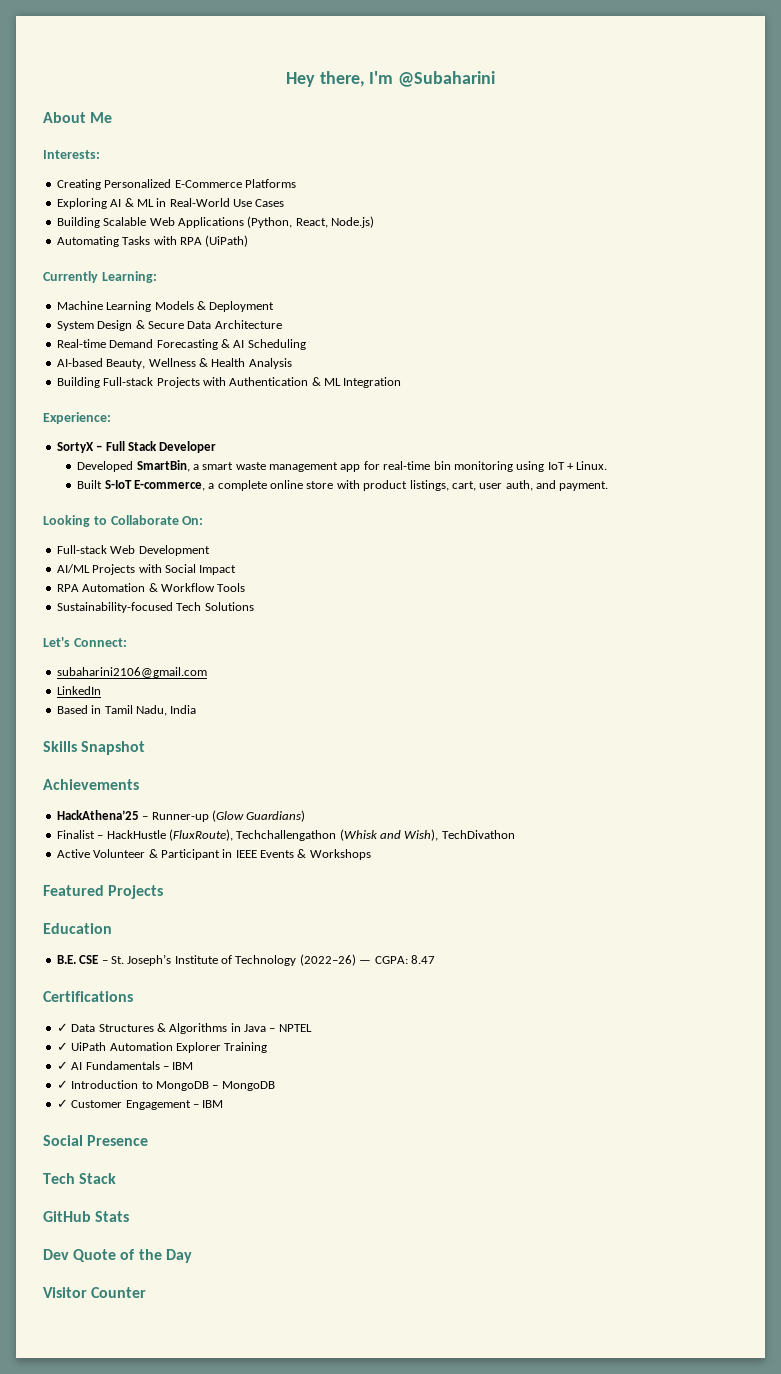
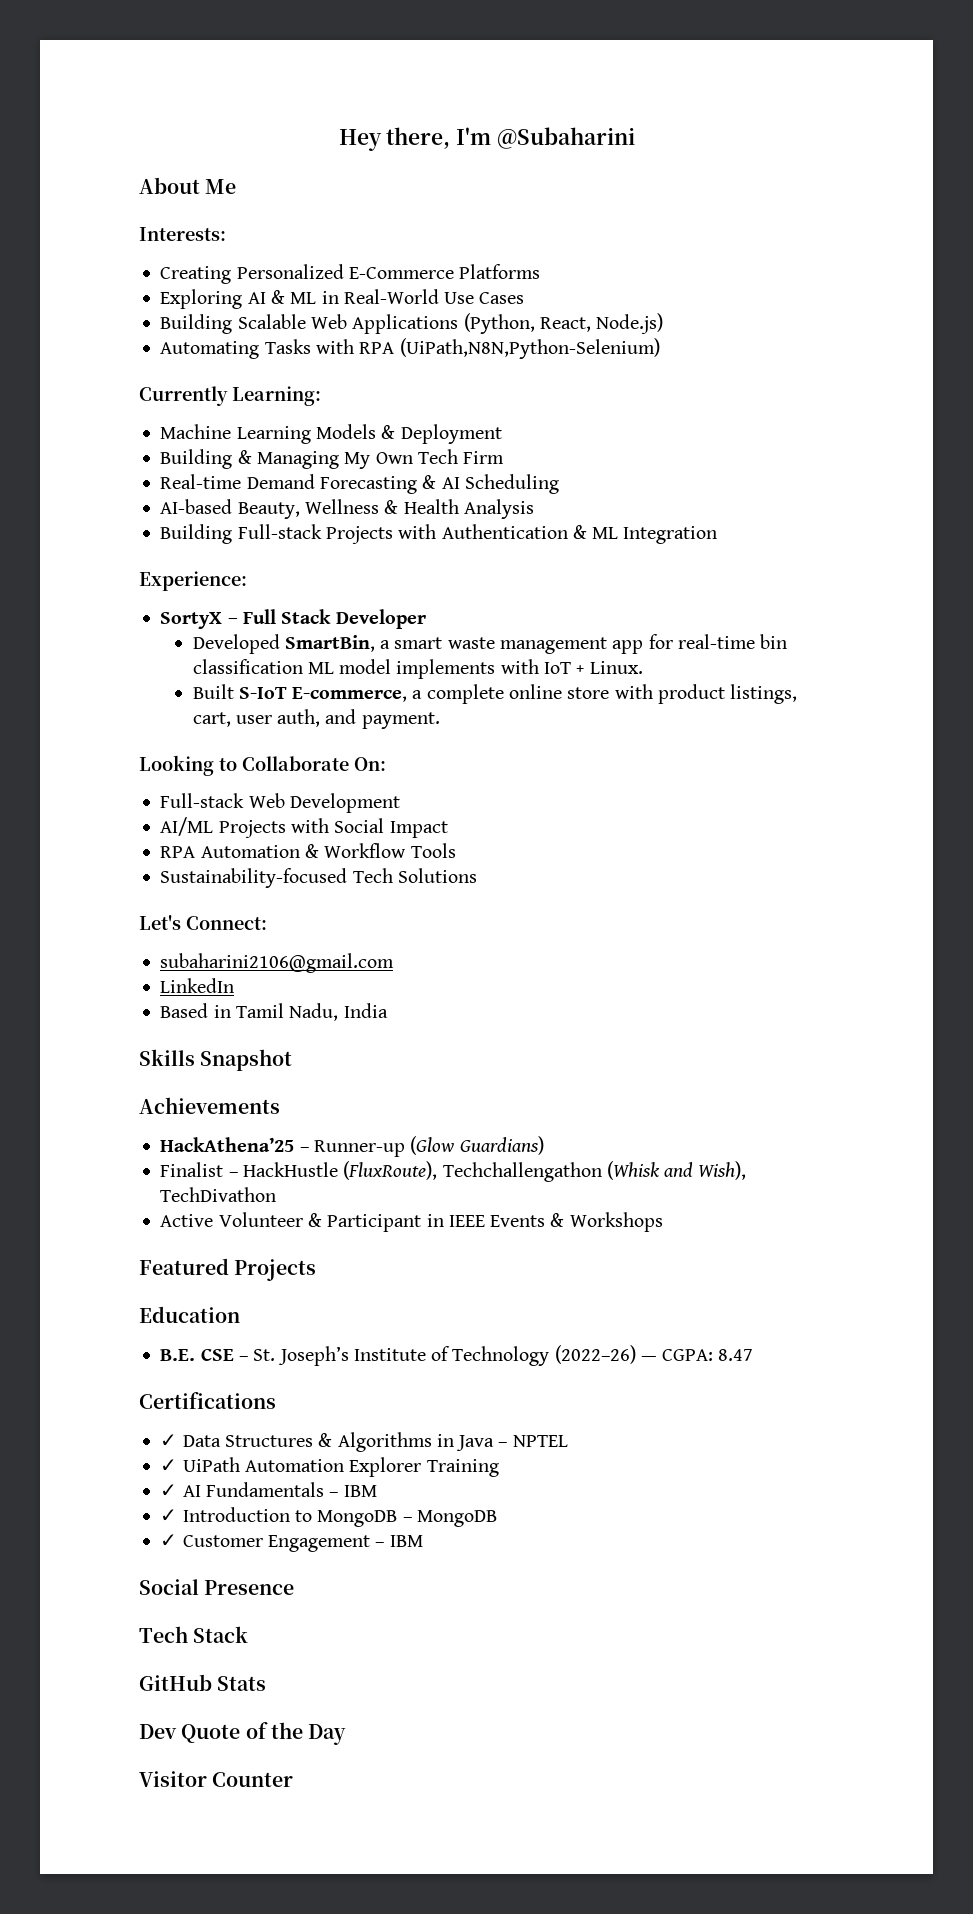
- Automating Tasks with RPA (UiPath)
+ Automating Tasks with RPA (UiPath,N8N,Python-Selenium)
- System Design & Secure Data Architecture
+ Building & Managing My Own Tech Firm
- Developed SmartBin, a smart waste management app for real-time bin monitoring using IoT + Linux.
+ Developed SmartBin, a smart waste management app for real-time bin classification ML model implements with IoT + Linux.

